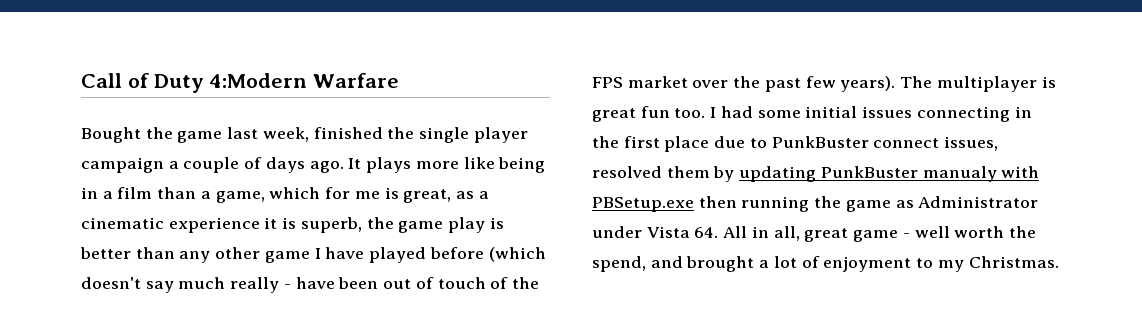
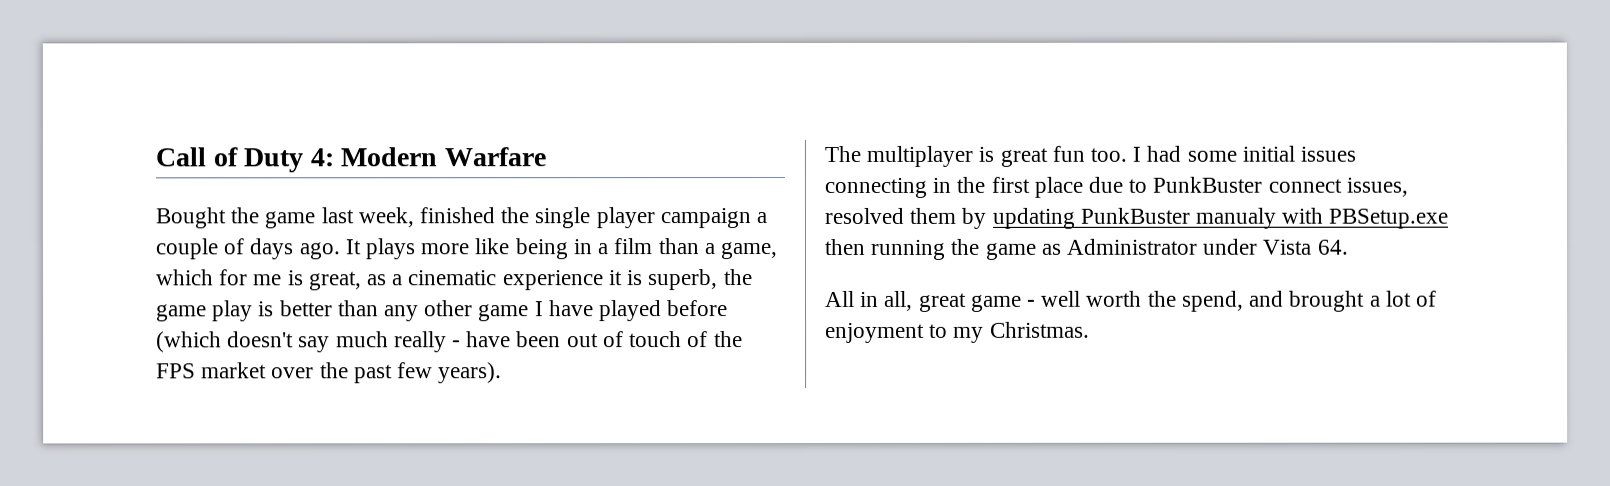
- Call of Duty 4:Modern Warfare
+ Call of Duty 4: Modern Warfare
- It plays more like being in a film than a game, which for me is great, as a cinematic experience it is superb, the game play is better than any other game I have played before (which doesn't say much really - have been out of touch of the FPS market over the past few years). The multiplayer is great fun too.
+ It plays more like being in a film than a game, which for me is great, as a cinematic experience it is superb, the game play is better than any other game I have played before (which doesn't say much really - have been out of touch of the FPS market over the past few years).
+ The multiplayer is great fun too.
- I had some initial issues connecting in the first place due to PunkBuster connect issues, resolved them by updating PunkBuster manualy with PBSetup.exe then running the game as Administrator under Vista 64. All in all, great game - well worth the spend, and brought a lot of enjoyment to my Christmas.
+ I had some initial issues connecting in the first place due to PunkBuster connect issues, resolved them by updating PunkBuster manualy with PBSetup.exe then running the game as Administrator under Vista 64.
+ All in all, great game - well worth the spend, and brought a lot of enjoyment to my Christmas.

